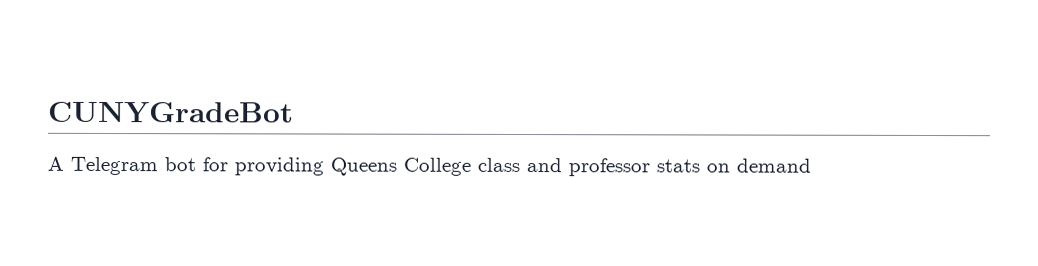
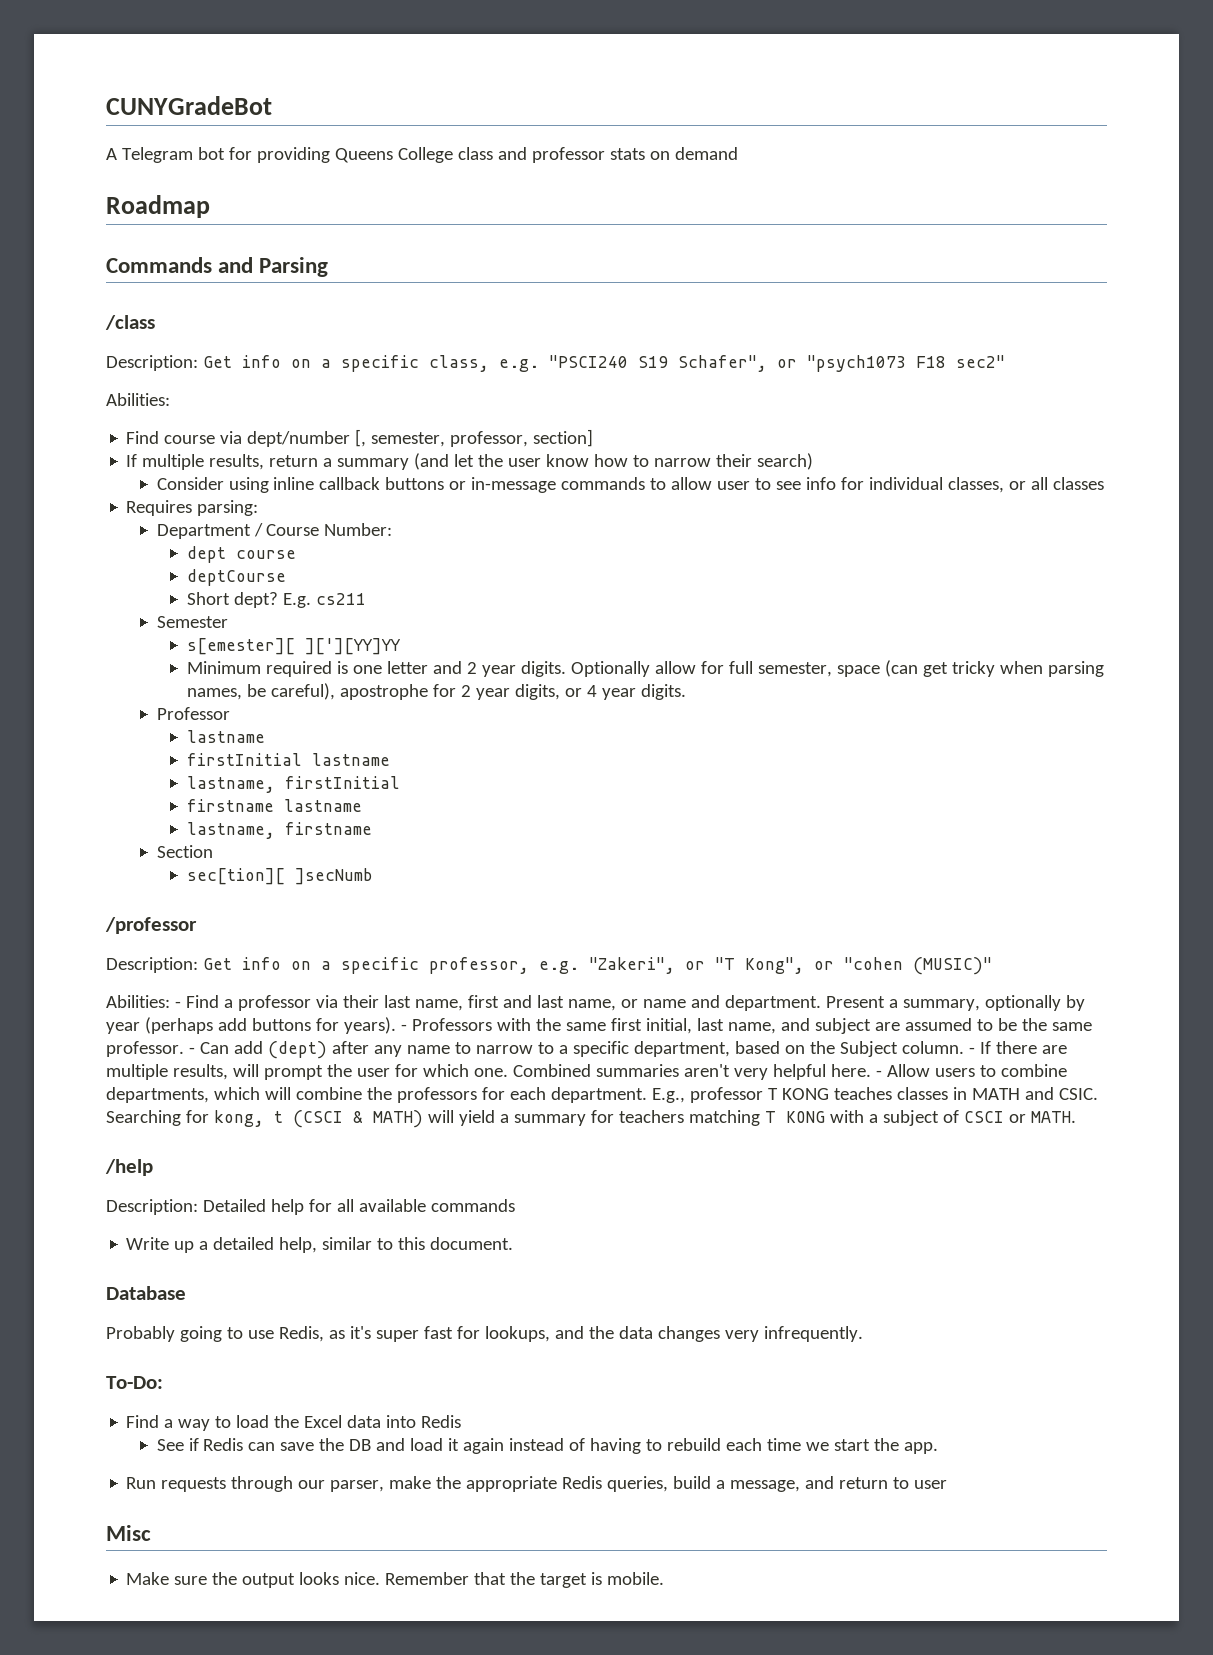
+ Roadmap
+ Commands and Parsing
+ /class
+ Description: Get info on a specific class, e.g. "PSCI240 S19 Schafer", or "psych1073 F18 sec2"
+ Abilities:
+ Find course via dept/number [, semester, professor, section]
+ If multiple results, return a summary (and let the user know how to narrow their search)
+ Consider using inline callback buttons or in-message commands to allow user to see info for individual classes, or all classes
+ Requires parsing:
+ Department / Course Number:
+ dept course
+ deptCourse
+ Short dept? E.g. cs211
+ Semester
+ s[emester][ ]['][YY]YY
+ Minimum required is one letter and 2 year digits. Optionally allow for full semester, space (can get tricky when parsing names, be careful), apostrophe for 2 year digits, or 4 year digits.
+ Professor
+ lastname
+ firstInitial lastname
+ lastname, firstInitial
+ firstname lastname
+ lastname, firstname
+ Section
+ sec[tion][ ]secNumb
+ /professor
+ Description: Get info on a specific professor, e.g. "Zakeri", or "T Kong", or "cohen (MUSIC)"
+ Abilities: - Find a professor via their last name, first and last name, or name and department. Present a summary, optionally by year (perhaps add buttons for years). - Professors with the same first initial, last name, and subject are assumed to be the same professor. - Can add (dept) after any name to narrow to a specific department, based on the Subject column. - If there are multiple results, will prompt the user for which one. Combined summaries aren't very helpful here. - Allow users to combine departments, which will combine the professors for each department. E.g., professor T KONG teaches classes in MATH and CSIC. Searching for kong, t (CSCI & MATH) will yield a summary for teachers matching T KONG with a subject of CSCI or MATH.
+ /help
+ Description: Detailed help for all available commands
+ Write up a detailed help, similar to this document.
+ Database
+ Probably going to use Redis, as it's super fast for lookups, and the data changes very infrequently.
+ To-Do:
+ Find a way to load the Excel data into Redis
+ See if Redis can save the DB and load it again instead of having to rebuild each time we start the app.
+ Run requests through our parser, make the appropriate Redis queries, build a message, and return to user
+ Misc
+ Make sure the output looks nice. Remember that the target is mobile.

